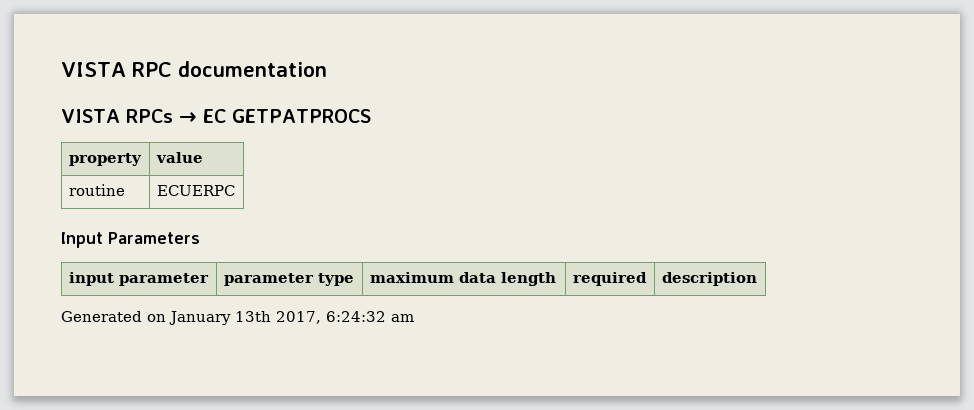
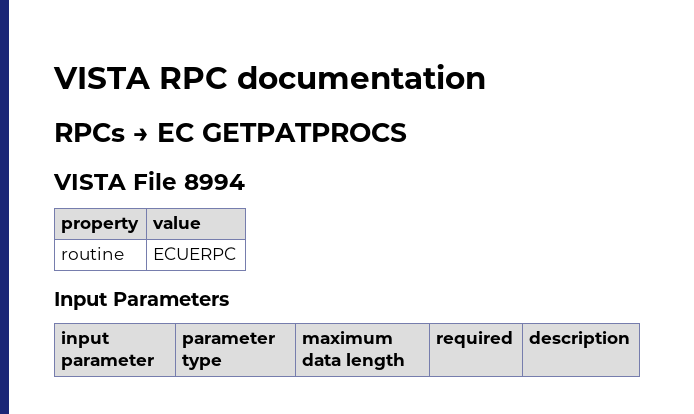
- VISTA RPCs → EC GETPATPROCS
+ RPCs → EC GETPATPROCS
+ VISTA File 8994
- Generated on January 13th 2017, 6:24:32 am

